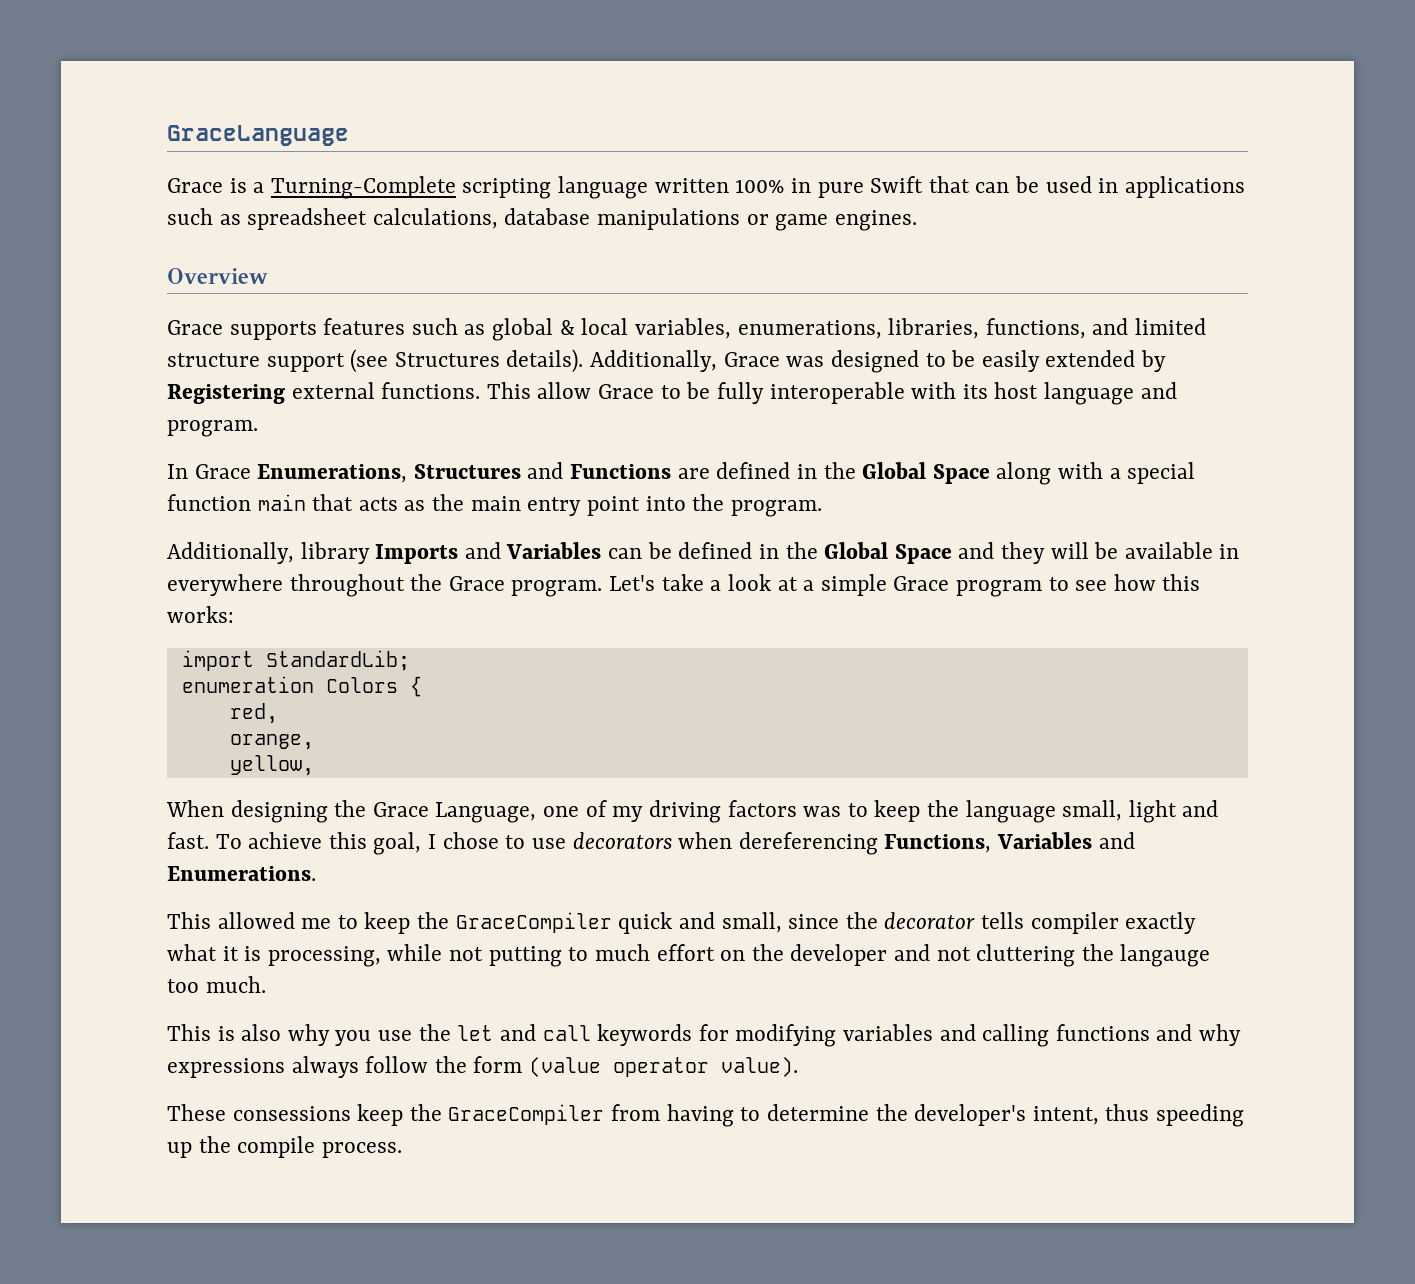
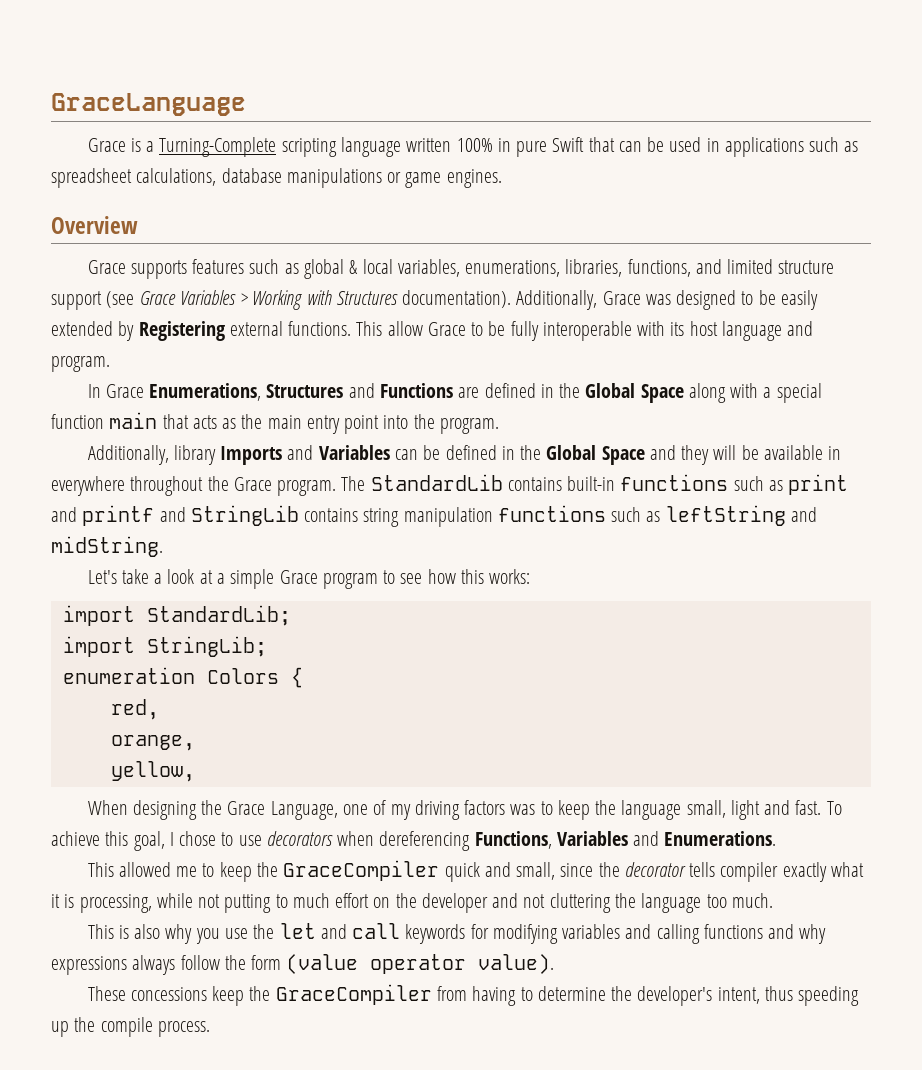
- Grace supports features such as global & local variables, enumerations, libraries, functions, and limited structure support (see Structures details).
+ Grace supports features such as global & local variables, enumerations, libraries, functions, and limited structure support (see Grace Variables > Working with Structures documentation).
- Additionally, library Imports and Variables can be defined in the Global Space and they will be available in everywhere throughout the Grace program. Let's take a look at a simple Grace program to see how this works:
+ Additionally, library Imports and Variables can be defined in the Global Space and they will be available in everywhere throughout the Grace program. The StandardLib contains built-in functions such as print and printf and StringLib contains string manipulation functions such as leftString and midString.
+ Let's take a look at a simple Grace program to see how this works:
+ import StringLib;
- This allowed me to keep the GraceCompiler quick and small, since the decorator tells compiler exactly what it is processing, while not putting to much effort on the developer and not cluttering the langauge too much.
+ This allowed me to keep the GraceCompiler quick and small, since the decorator tells compiler exactly what it is processing, while not putting to much effort on the developer and not cluttering the language too much.
- These consessions keep the GraceCompiler from having to determine the developer's intent, thus speeding up the compile process.
+ These concessions keep the GraceCompiler from having to determine the developer's intent, thus speeding up the compile process.

